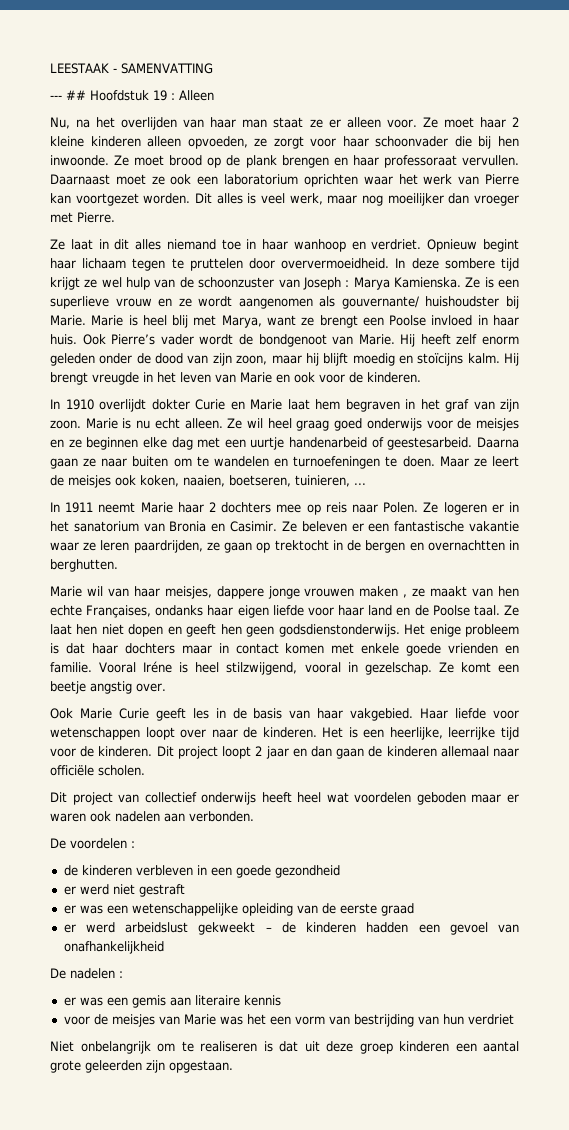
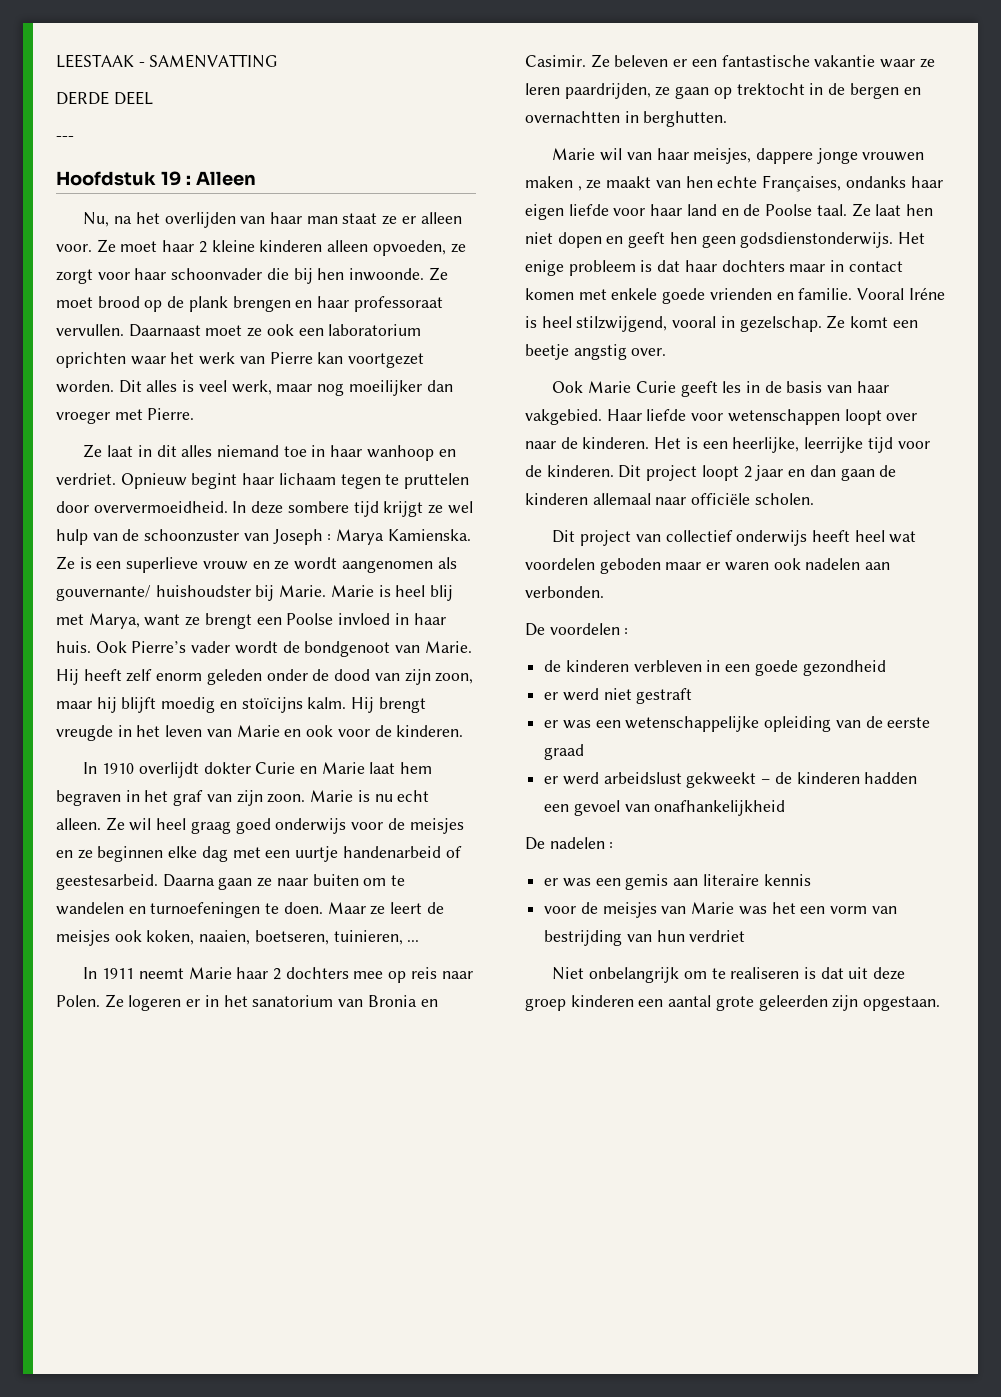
+ DERDE DEEL
- --- ## Hoofdstuk 19 : Alleen
+ ---
+ Hoofdstuk 19 : Alleen

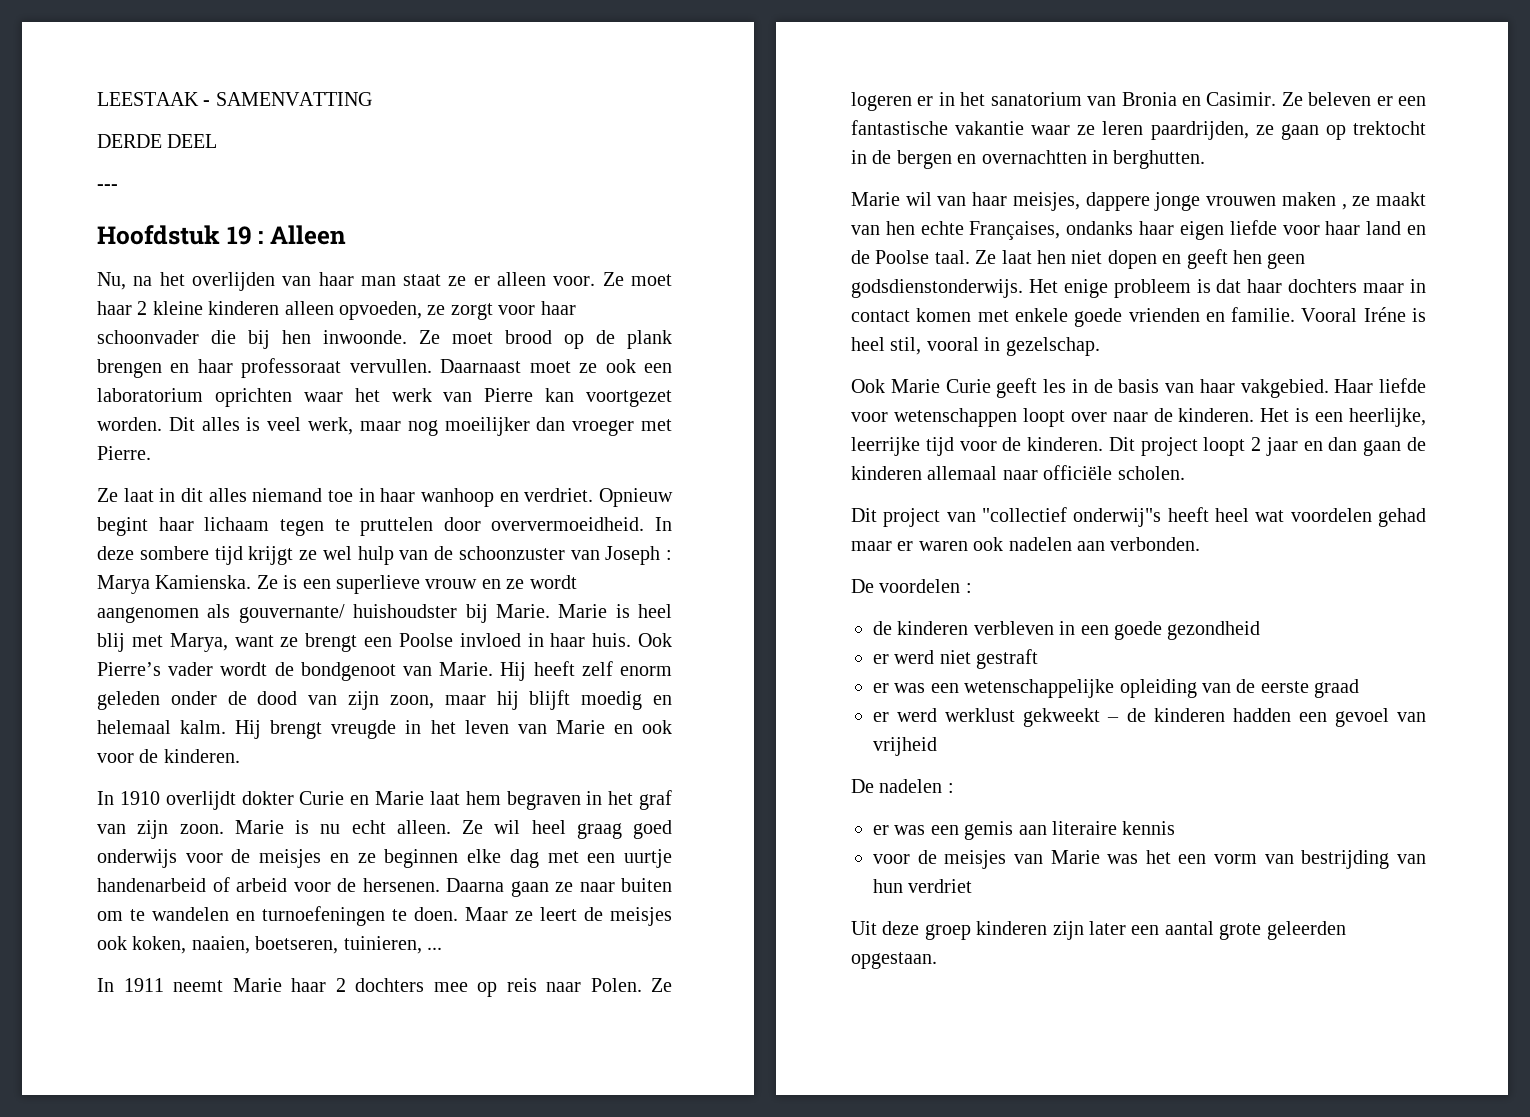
- Hij heeft zelf enorm geleden onder de dood van zijn zoon, maar hij blijft moedig en stoïcijns kalm.
+ Hij heeft zelf enorm geleden onder de dood van zijn zoon, maar hij blijft moedig en helemaal kalm.
- Ze wil heel graag goed onderwijs voor de meisjes en ze beginnen elke dag met een uurtje handenarbeid of geestesarbeid.
+ Ze wil heel graag goed onderwijs voor de meisjes en ze beginnen elke dag met een uurtje handenarbeid of arbeid voor de hersenen.
- Vooral Iréne is heel stilzwijgend, vooral in gezelschap. Ze komt een beetje angstig over.
+ Vooral Iréne is heel stil, vooral in gezelschap.
- Dit project van collectief onderwijs heeft heel wat voordelen geboden maar er waren ook nadelen aan verbonden.
+ Dit project van "collectief onderwij"s heeft heel wat voordelen gehad maar er waren ook nadelen aan verbonden.
- er werd arbeidslust gekweekt – de kinderen hadden een gevoel van onafhankelijkheid
+ er werd werklust gekweekt – de kinderen hadden een gevoel van vrijheid
- Niet onbelangrijk om te realiseren is dat uit deze groep kinderen een aantal grote geleerden zijn opgestaan.
+ Uit deze groep kinderen zijn later een aantal grote geleerden opgestaan.

